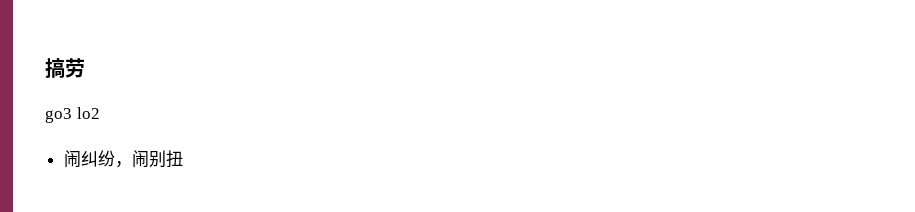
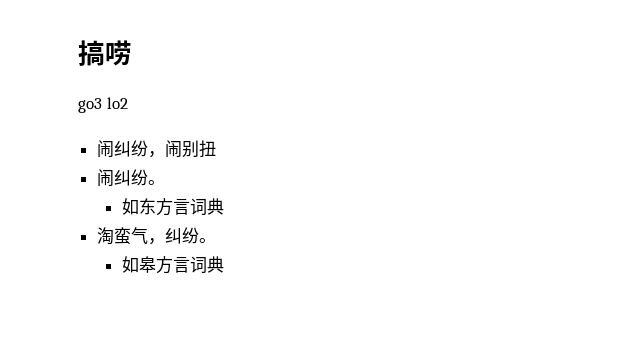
- 搞劳
+ 搞唠
+ 闹纠纷。
+ 如东方言词典
+ 淘蛮气，纠纷。
+ 如皋方言词典

